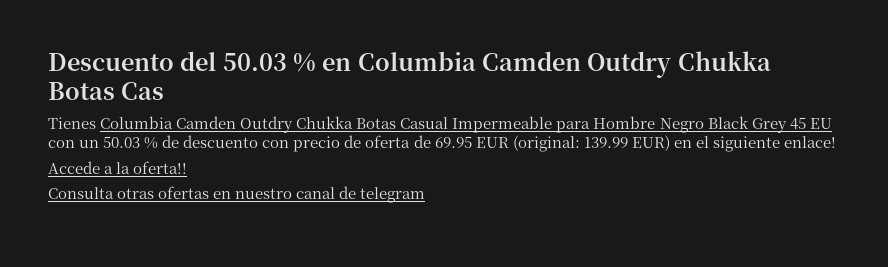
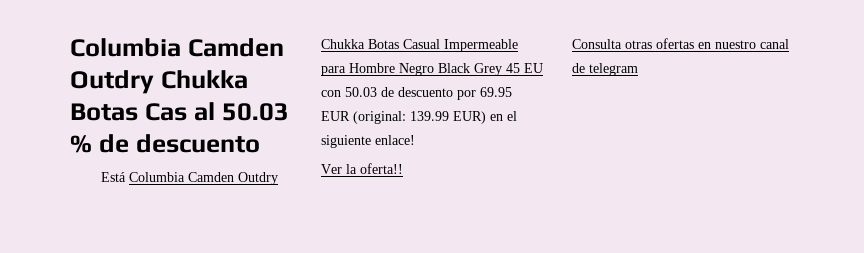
- Descuento del 50.03 % en Columbia Camden Outdry Chukka Botas Cas
- Tienes Columbia Camden Outdry Chukka Botas Casual Impermeable para Hombre Negro Black Grey 45 EU con un 50.03 % de descuento con precio de oferta de 69.95 EUR (original: 139.99 EUR) en el siguiente enlace!
+ Columbia Camden Outdry Chukka Botas Cas al 50.03 % de descuento
+ Está Columbia Camden Outdry Chukka Botas Casual Impermeable para Hombre Negro Black Grey 45 EU con 50.03 de descuento por 69.95 EUR (original: 139.99 EUR) en el siguiente enlace!
- Accede a la oferta!!
+ Ver la oferta!!

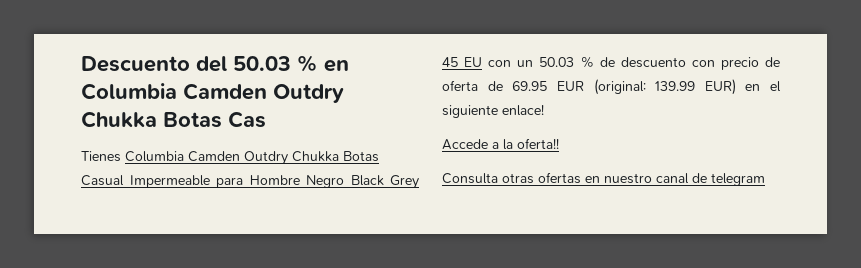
- Columbia Camden Outdry Chukka Botas Cas al 50.03 % de descuento
- Está Columbia Camden Outdry Chukka Botas Casual Impermeable para Hombre Negro Black Grey 45 EU con 50.03 de descuento por 69.95 EUR (original: 139.99 EUR) en el siguiente enlace!
+ Descuento del 50.03 % en Columbia Camden Outdry Chukka Botas Cas
+ Tienes Columbia Camden Outdry Chukka Botas Casual Impermeable para Hombre Negro Black Grey 45 EU con un 50.03 % de descuento con precio de oferta de 69.95 EUR (original: 139.99 EUR) en el siguiente enlace!
- Ver la oferta!!
+ Accede a la oferta!!

